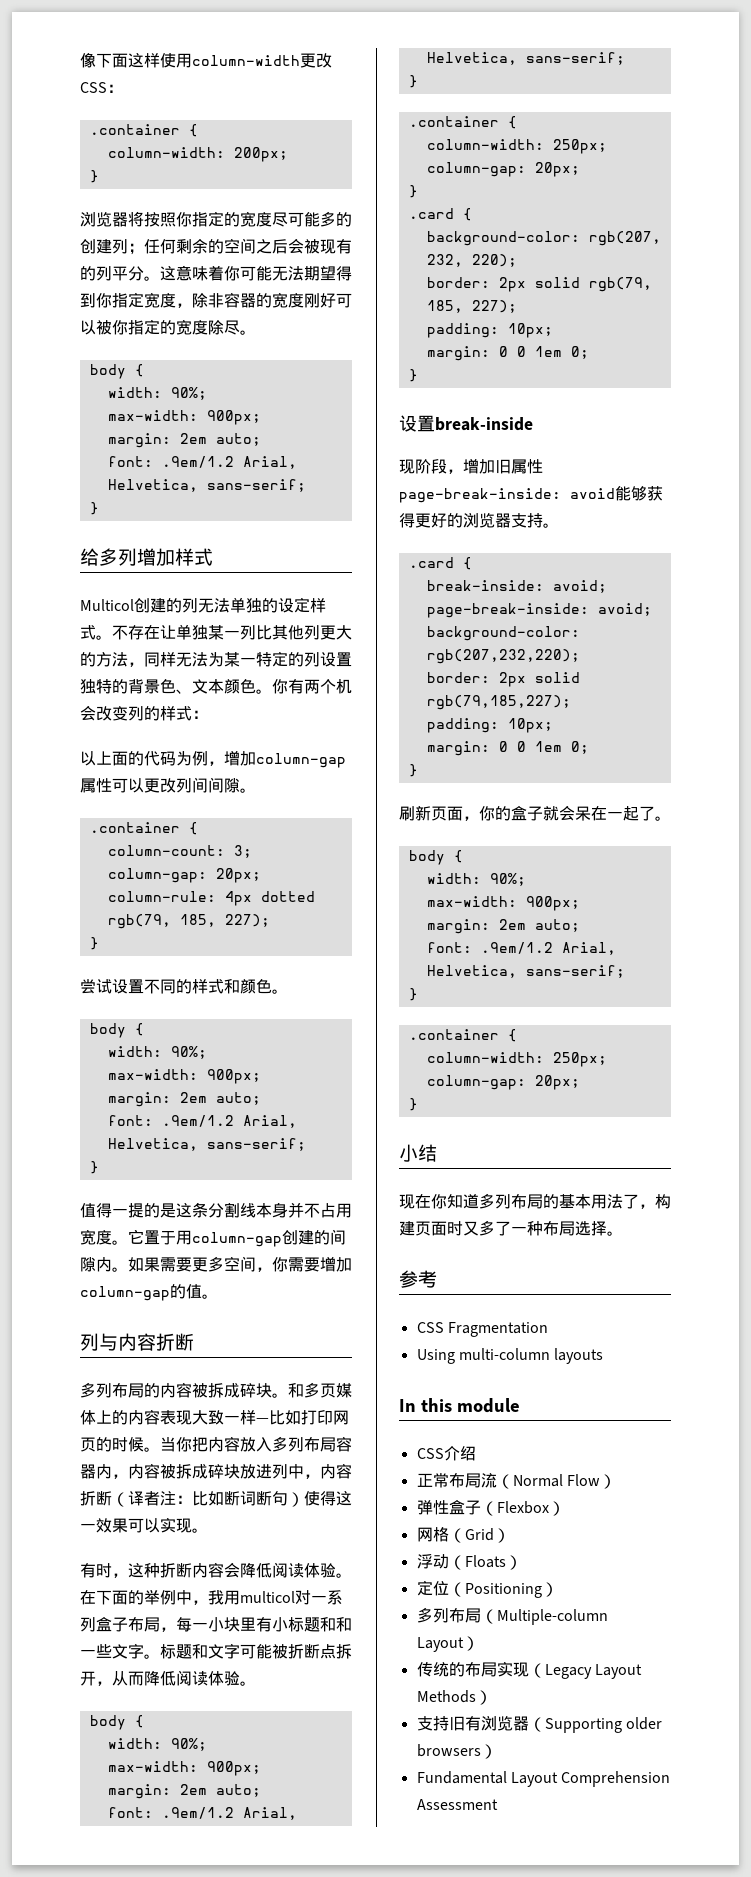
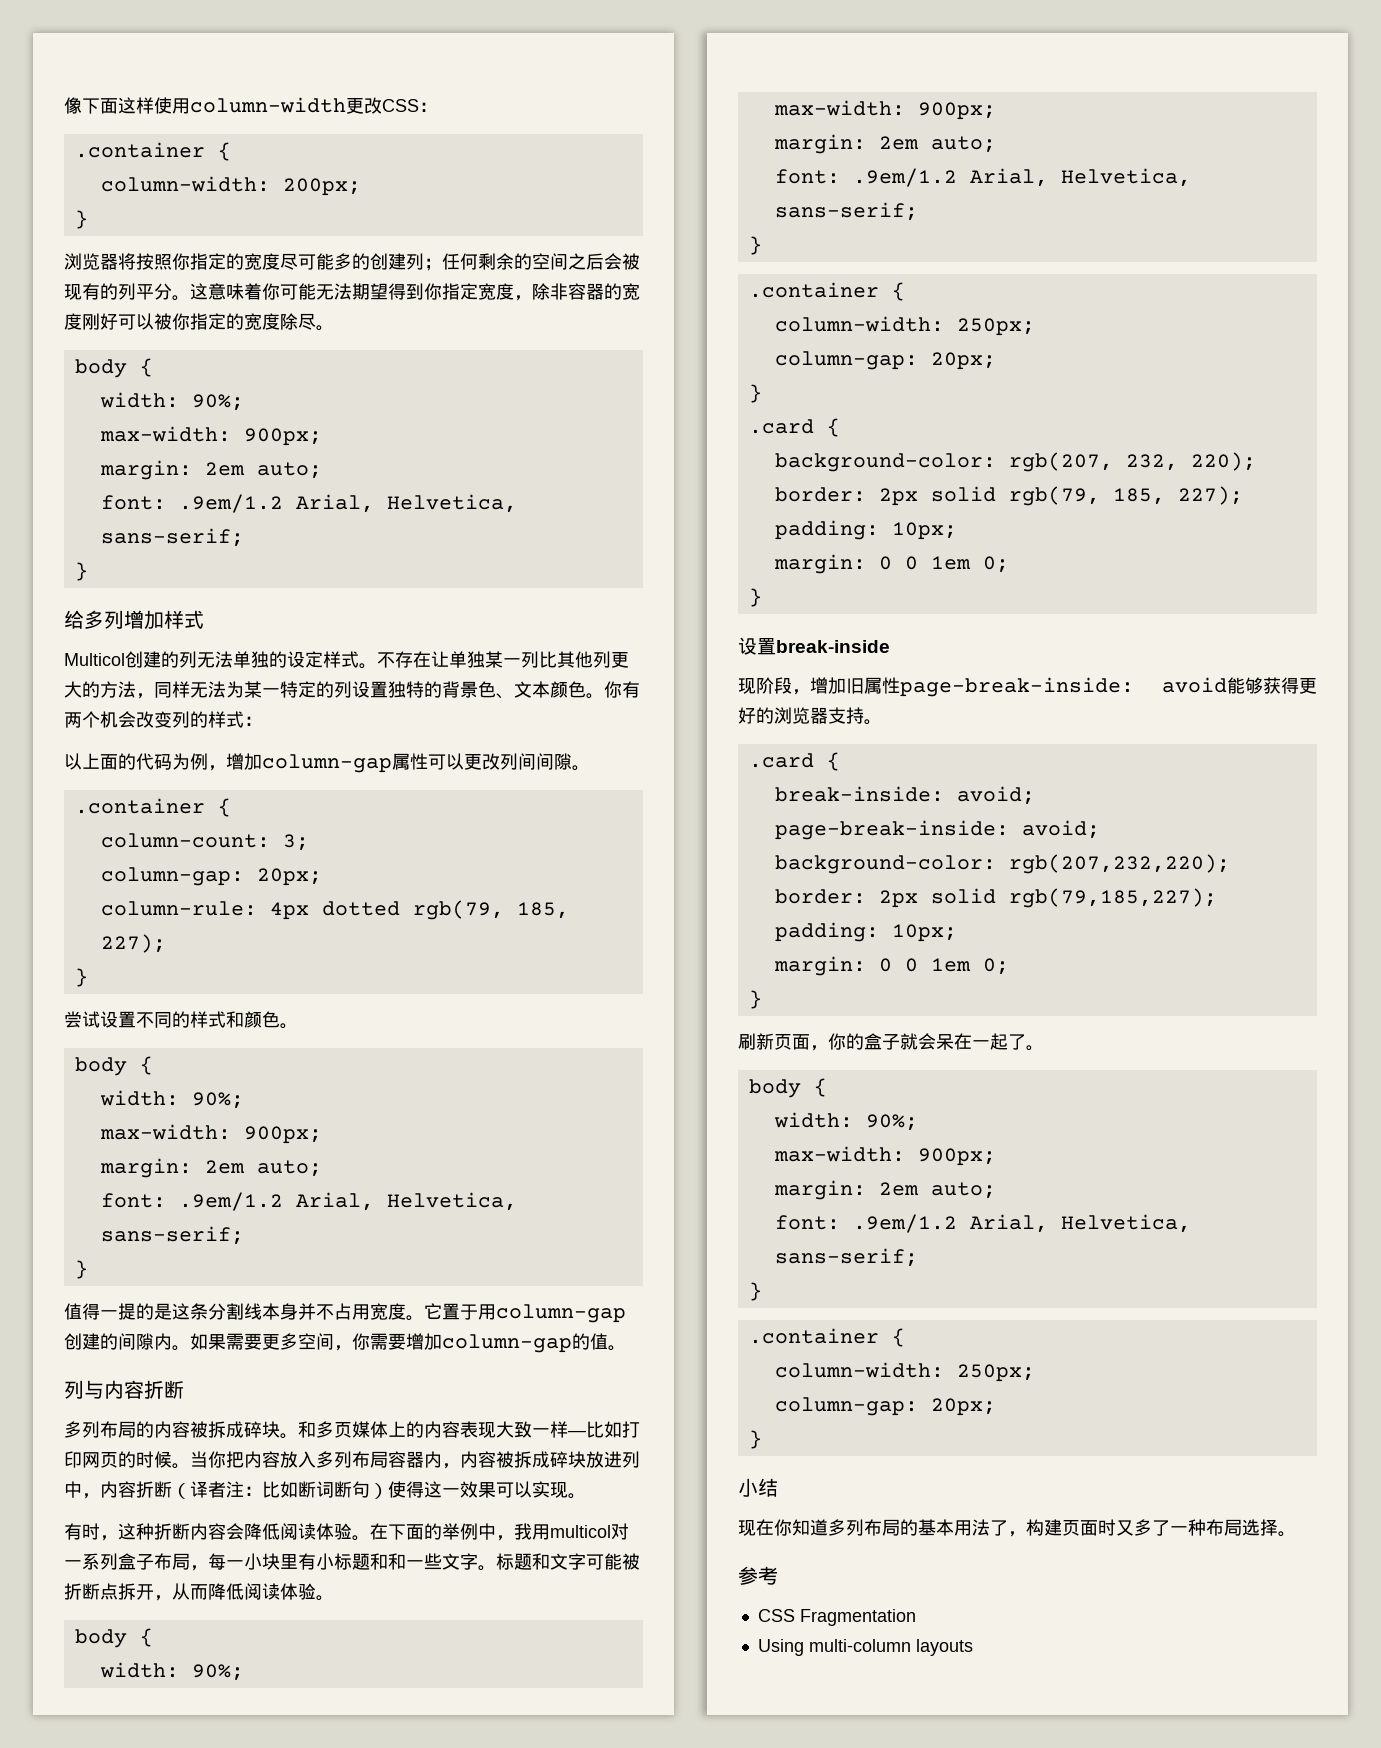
- In this module
- CSS介绍
- 正常布局流（Normal Flow）
- 弹性盒子（Flexbox）
- 网格（Grid）
- 浮动（Floats）
- 定位（Positioning）
- 多列布局（Multiple-column Layout）
- 传统的布局实现（Legacy Layout Methods）
- 支持旧有浏览器（Supporting older browsers）
- Fundamental Layout Comprehension Assessment

